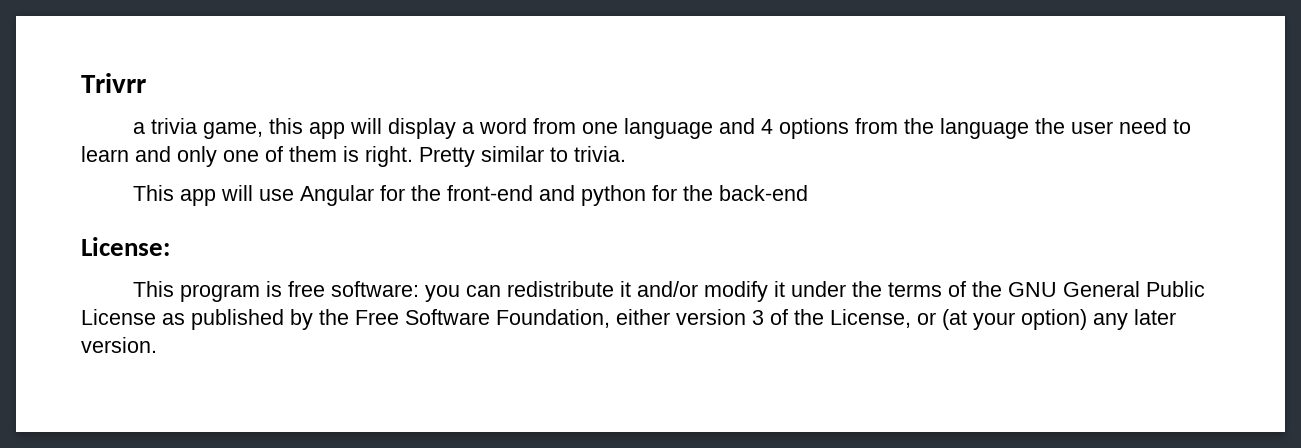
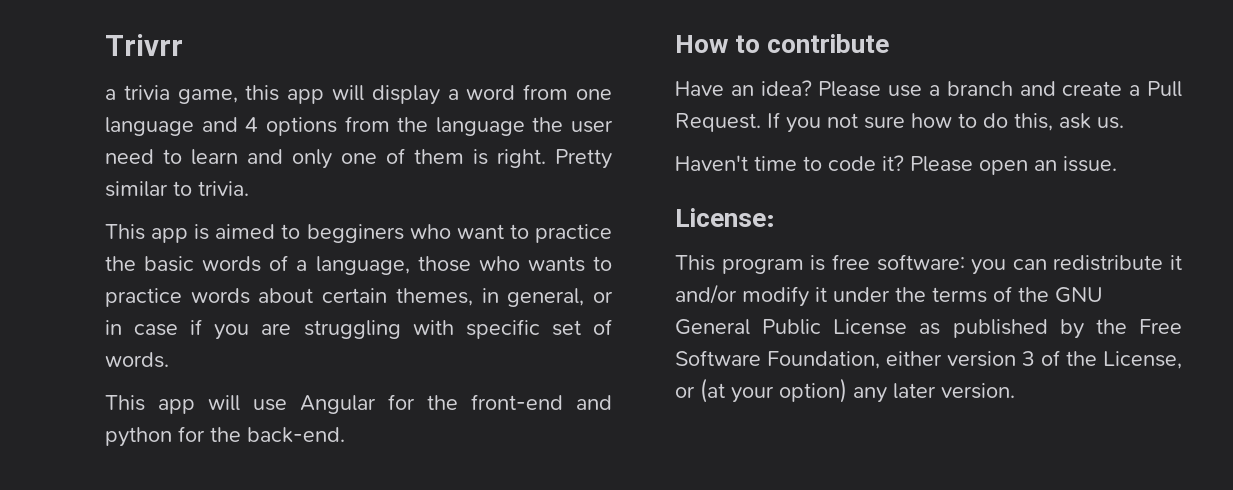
+ This app is aimed to begginers who want to practice the basic words of a language, those who wants to practice words about certain themes, in general, or in case if you are struggling with specific set of words.
- This app will use Angular for the front-end and python for the back-end
+ This app will use Angular for the front-end and python for the back-end.
+ How to contribute
+ Have an idea? Please use a branch and create a Pull Request. If you not sure how to do this, ask us.
+ Haven't time to code it? Please open an issue.

